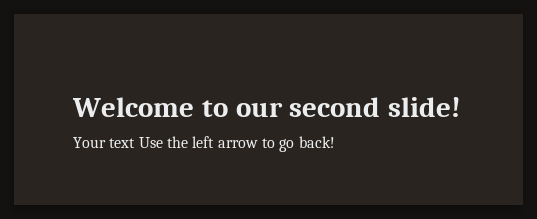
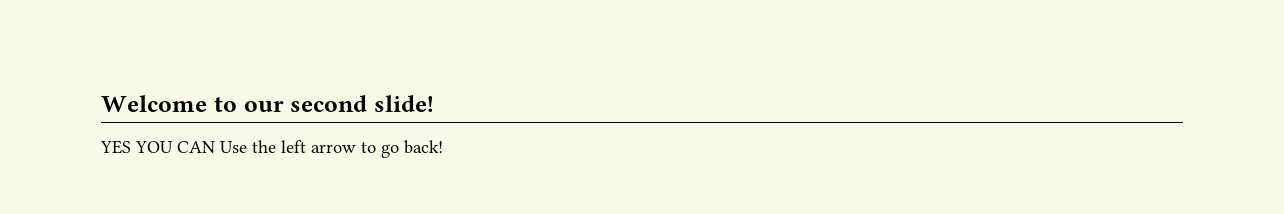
- Your text Use the left arrow to go back!
+ YES YOU CAN Use the left arrow to go back!

